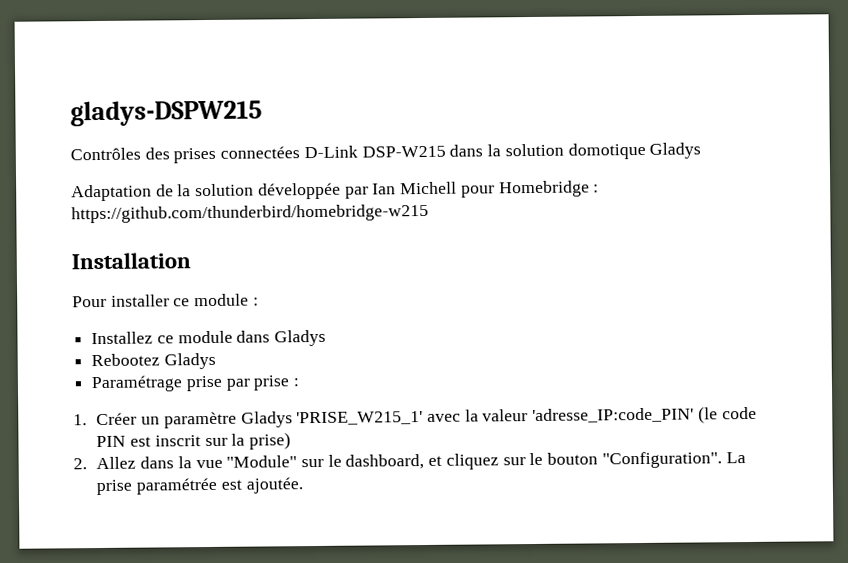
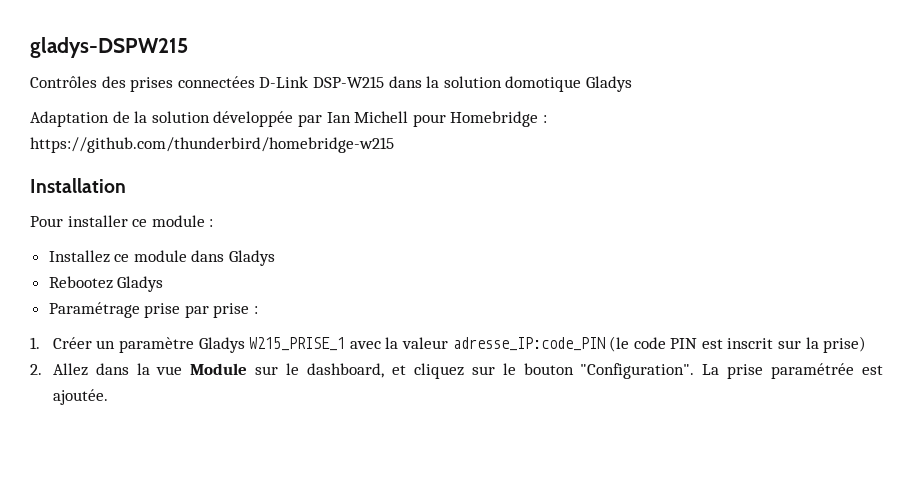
- 1. Créer un paramètre Gladys 'PRISE_W215_1' avec la valeur 'adresse_IP:code_PIN' (le code PIN est inscrit sur la prise)
+ 1. Créer un paramètre Gladys W215_PRISE_1 avec la valeur adresse_IP:code_PIN (le code PIN est inscrit sur la prise)
- 2. Allez dans la vue "Module" sur le dashboard, et cliquez sur le bouton "Configuration".
+ 2. Allez dans la vue Module sur le dashboard, et cliquez sur le bouton "Configuration".

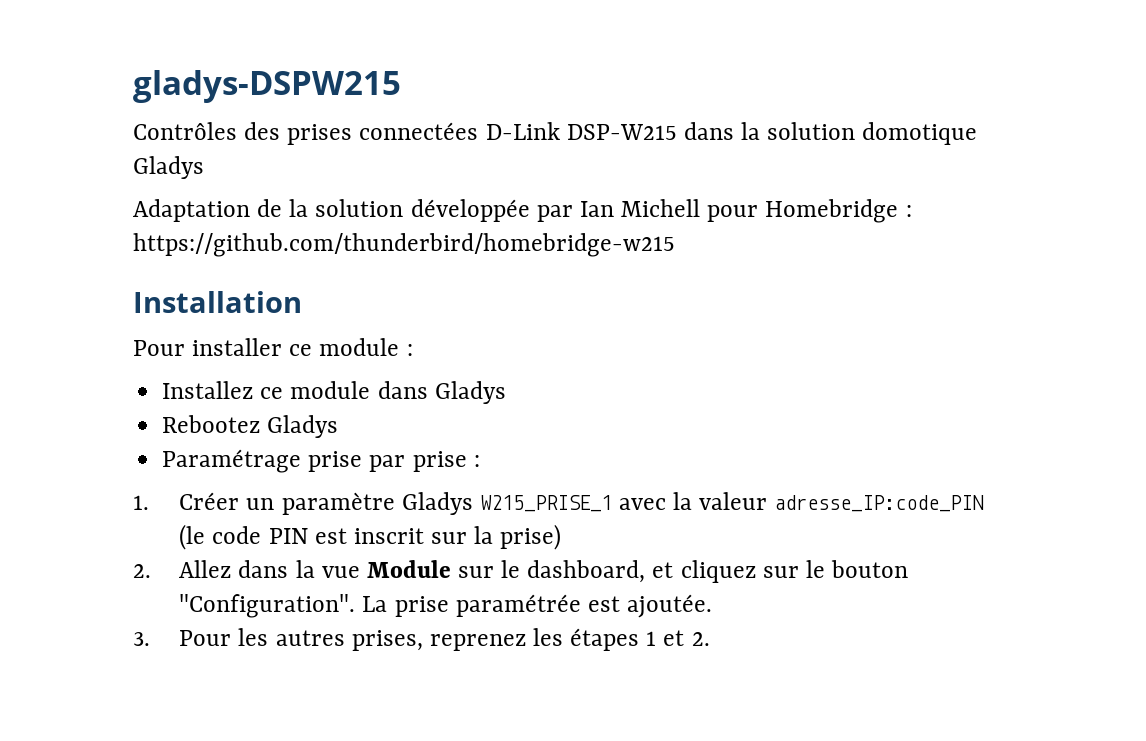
+ 3. Pour les autres prises, reprenez les étapes 1 et 2.

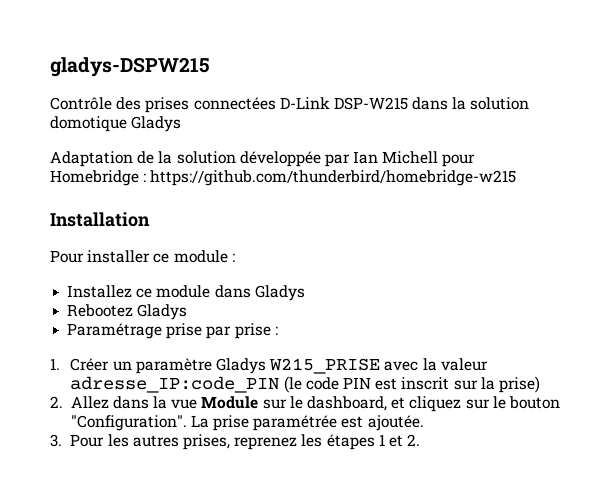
- Contrôles des prises connectées D-Link DSP-W215 dans la solution domotique Gladys
+ Contrôle des prises connectées D-Link DSP-W215 dans la solution domotique Gladys
- 1. Créer un paramètre Gladys W215_PRISE_1 avec la valeur adresse_IP:code_PIN (le code PIN est inscrit sur la prise)
+ 1. Créer un paramètre Gladys W215_PRISE avec la valeur adresse_IP:code_PIN (le code PIN est inscrit sur la prise)

